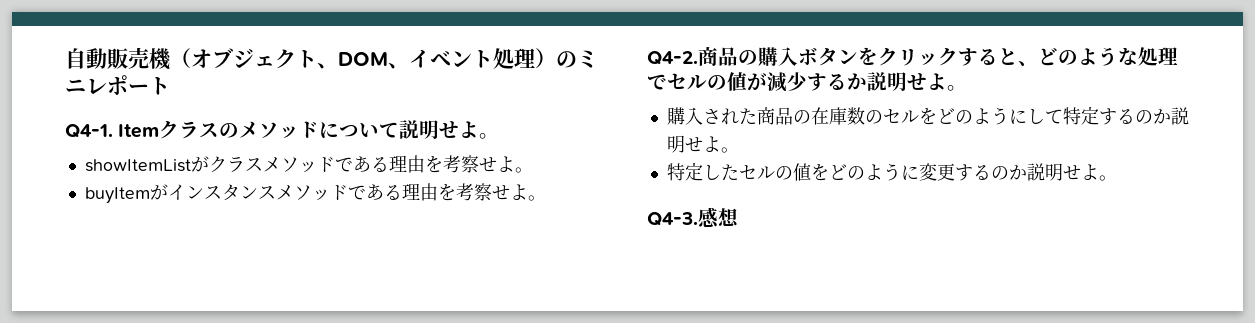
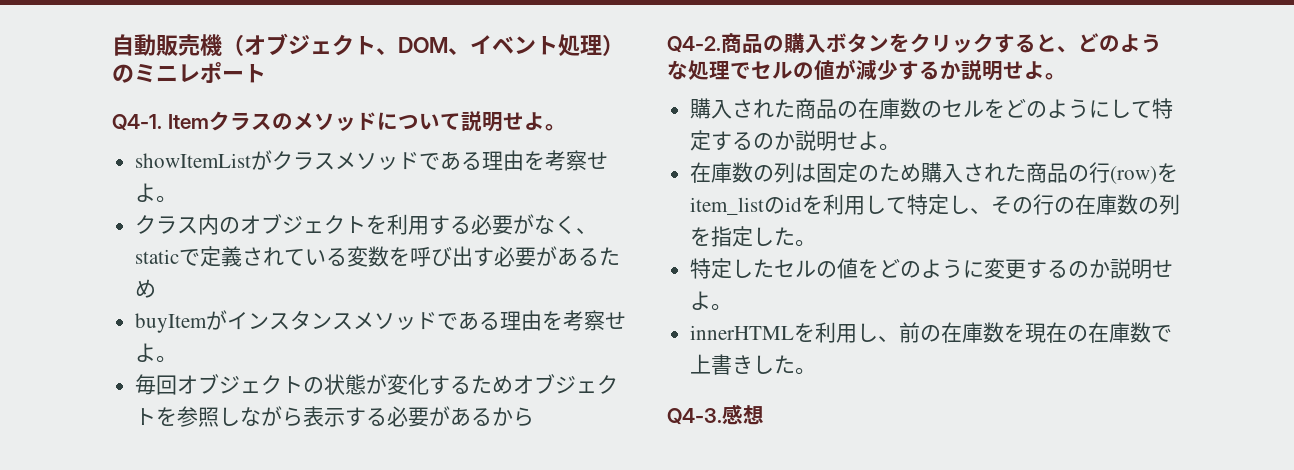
+ クラス内のオブジェクトを利用する必要がなく、staticで定義されている変数を呼び出す必要があるため
+ 毎回オブジェクトの状態が変化するためオブジェクトを参照しながら表示する必要があるから
+ 在庫数の列は固定のため購入された商品の行(row)をitem_listのidを利用して特定し、その行の在庫数の列を指定した。
+ innerHTMLを利用し、前の在庫数を現在の在庫数で上書きした。

